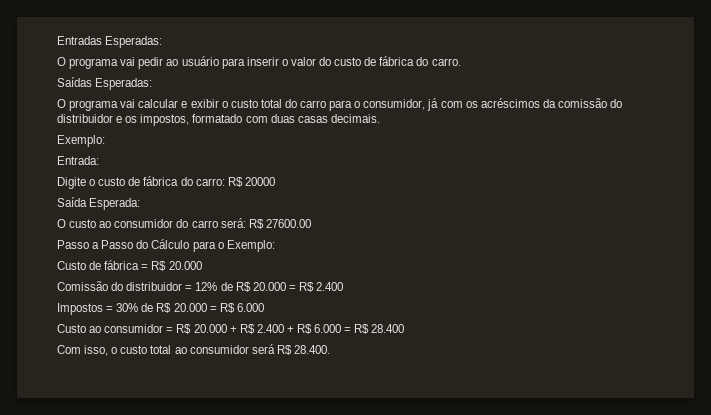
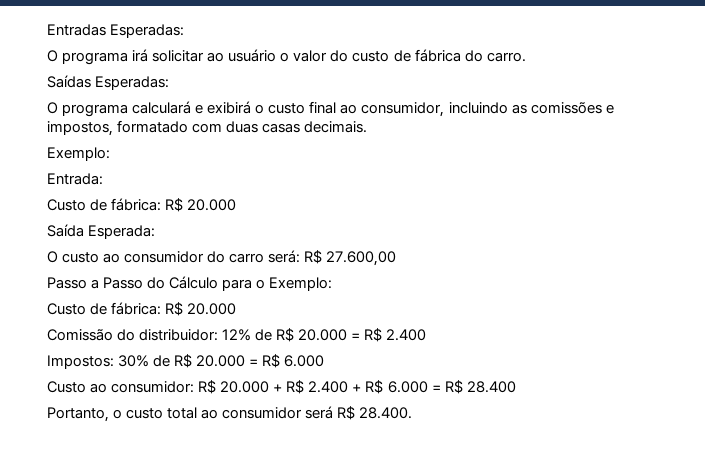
- O programa vai pedir ao usuário para inserir o valor do custo de fábrica do carro.
+ O programa irá solicitar ao usuário o valor do custo de fábrica do carro.
- O programa vai calcular e exibir o custo total do carro para o consumidor, já com os acréscimos da comissão do distribuidor e os impostos, formatado com duas casas decimais.
+ O programa calculará e exibirá o custo final ao consumidor, incluindo as comissões e impostos, formatado com duas casas decimais.
  Entrada:
- Digite o custo de fábrica do carro: R$ 20000
+ Custo de fábrica: R$ 20.000
- O custo ao consumidor do carro será: R$ 27600.00
+ O custo ao consumidor do carro será: R$ 27.600,00
  Passo a Passo do Cálculo para o Exemplo:
- Custo de fábrica = R$ 20.000
+ Custo de fábrica: R$ 20.000
- Comissão do distribuidor = 12% de R$ 20.000 = R$ 2.400
+ Comissão do distribuidor: 12% de R$ 20.000 = R$ 2.400
- Impostos = 30% de R$ 20.000 = R$ 6.000
+ Impostos: 30% de R$ 20.000 = R$ 6.000
- Custo ao consumidor = R$ 20.000 + R$ 2.400 + R$ 6.000 = R$ 28.400
+ Custo ao consumidor: R$ 20.000 + R$ 2.400 + R$ 6.000 = R$ 28.400
- Com isso, o custo total ao consumidor será R$ 28.400.
+ Portanto, o custo total ao consumidor será R$ 28.400.

